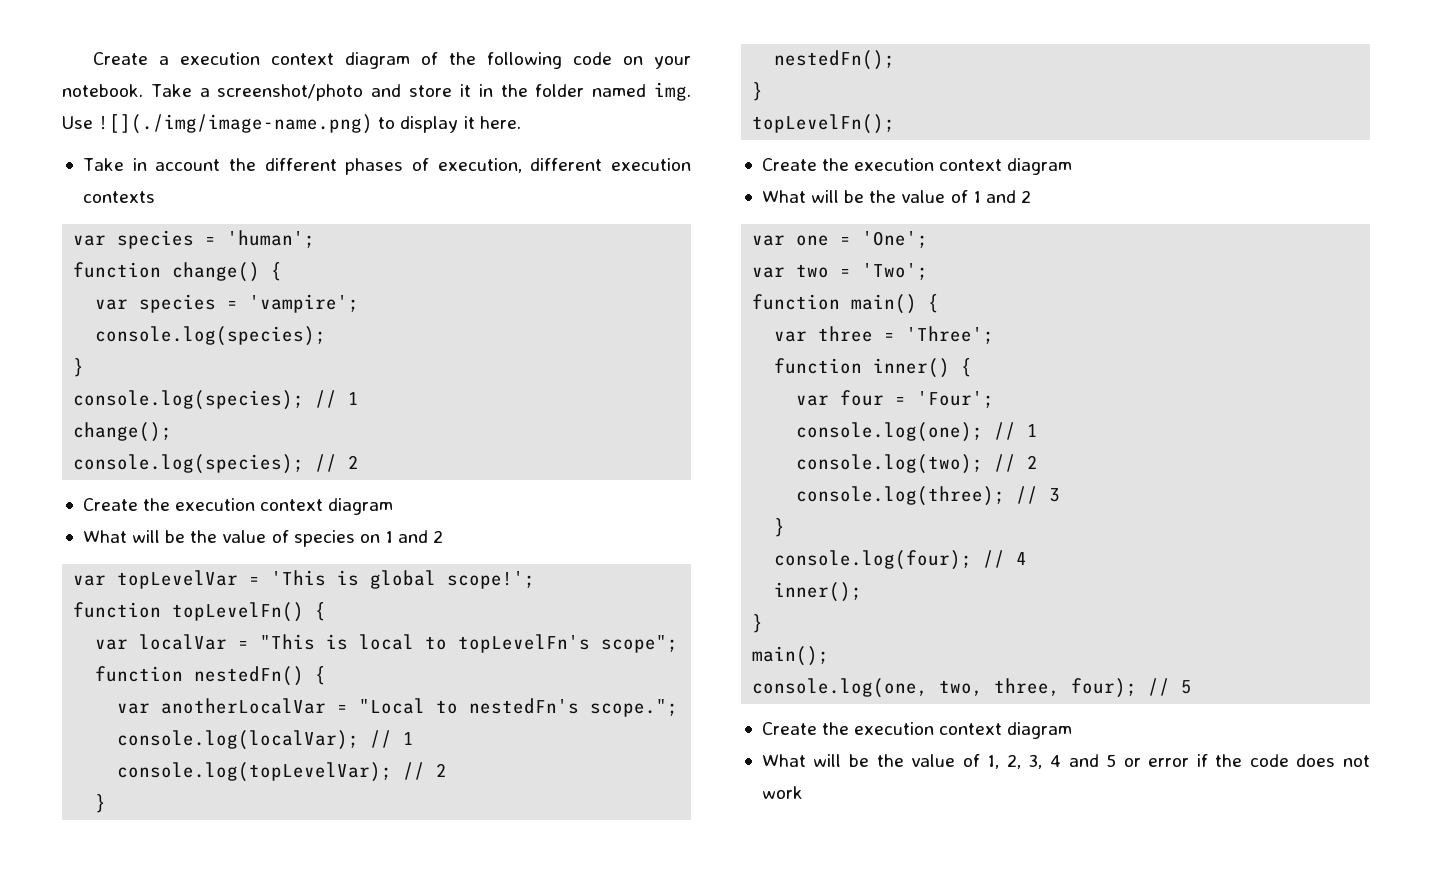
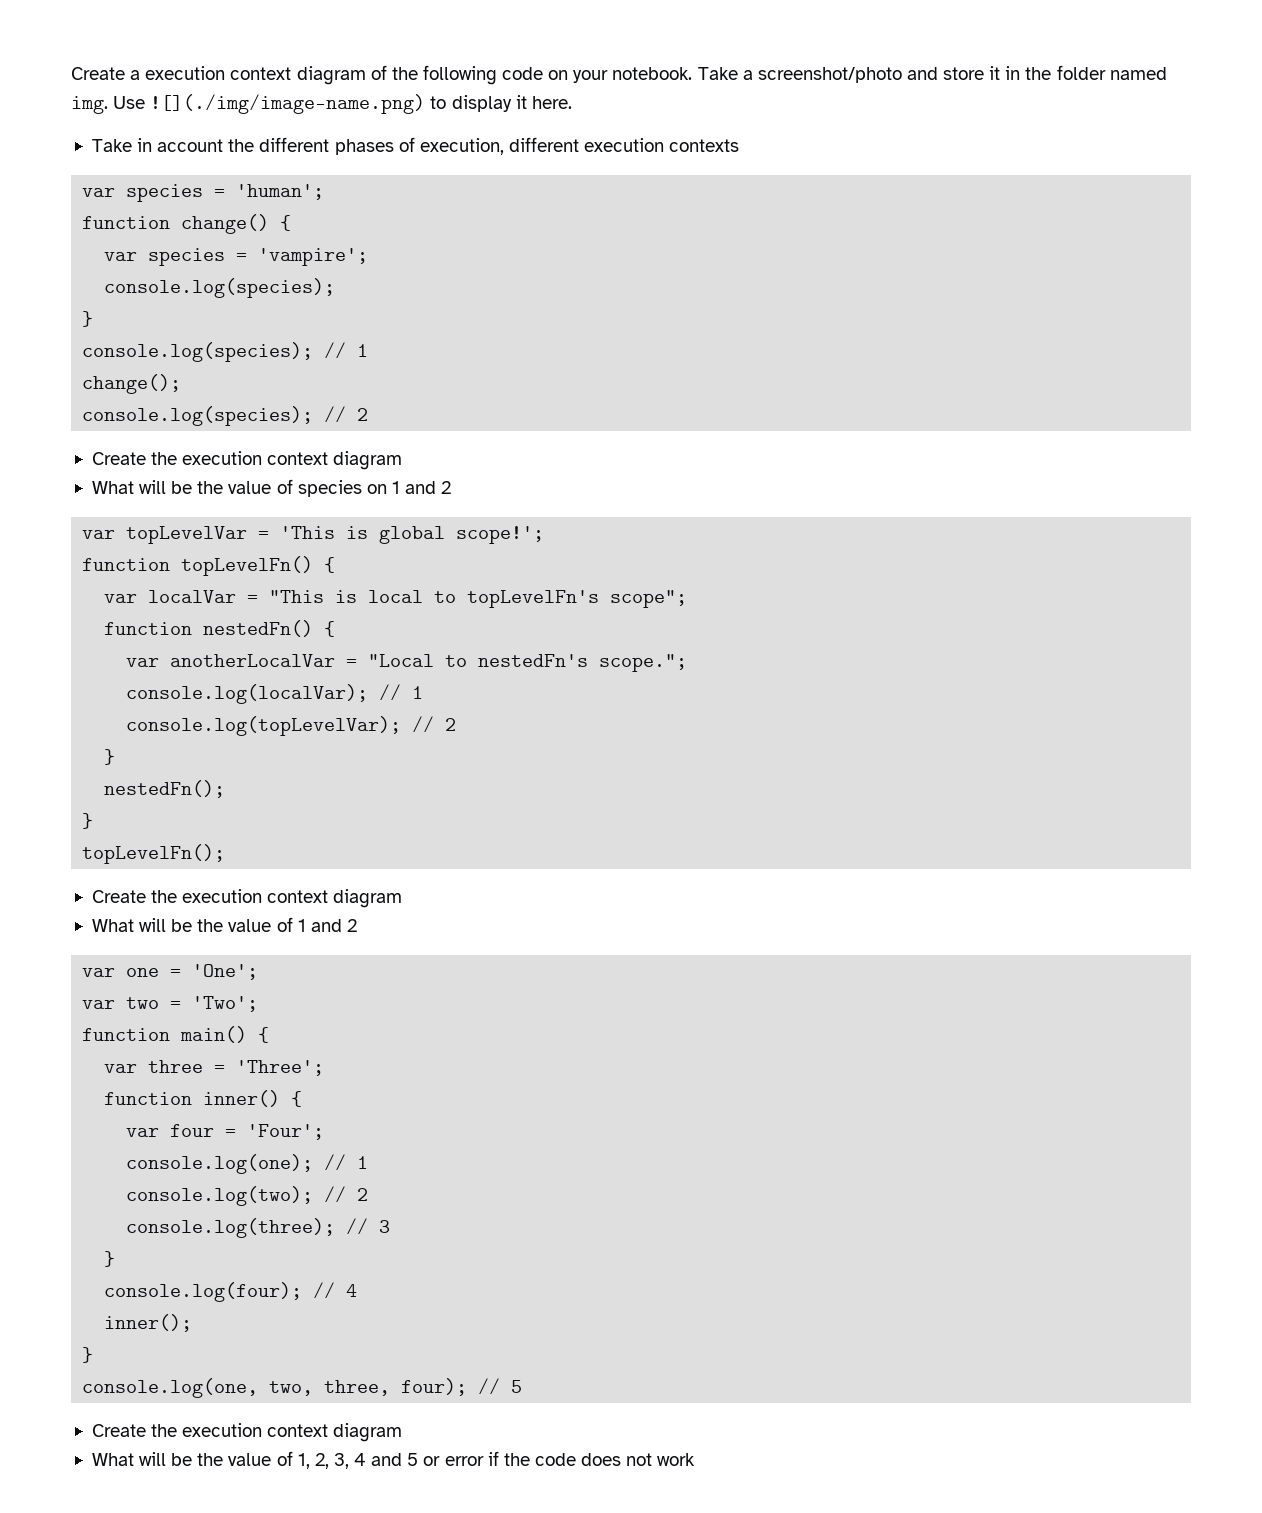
- main();

